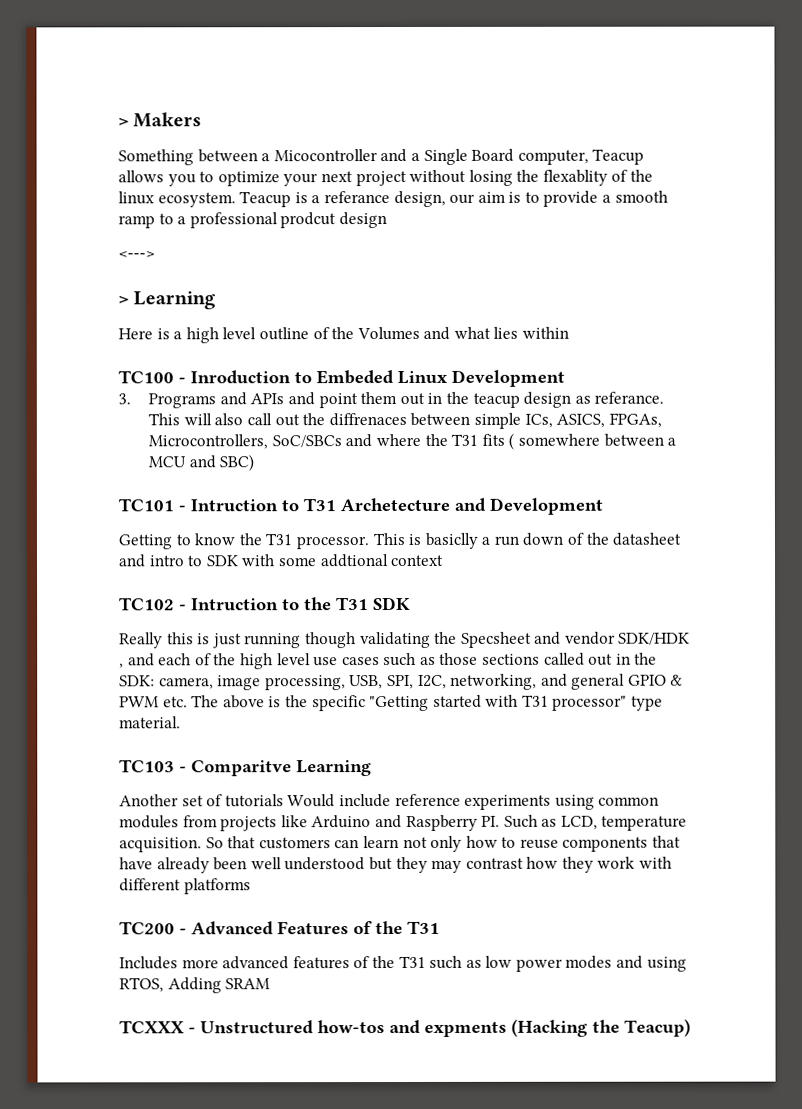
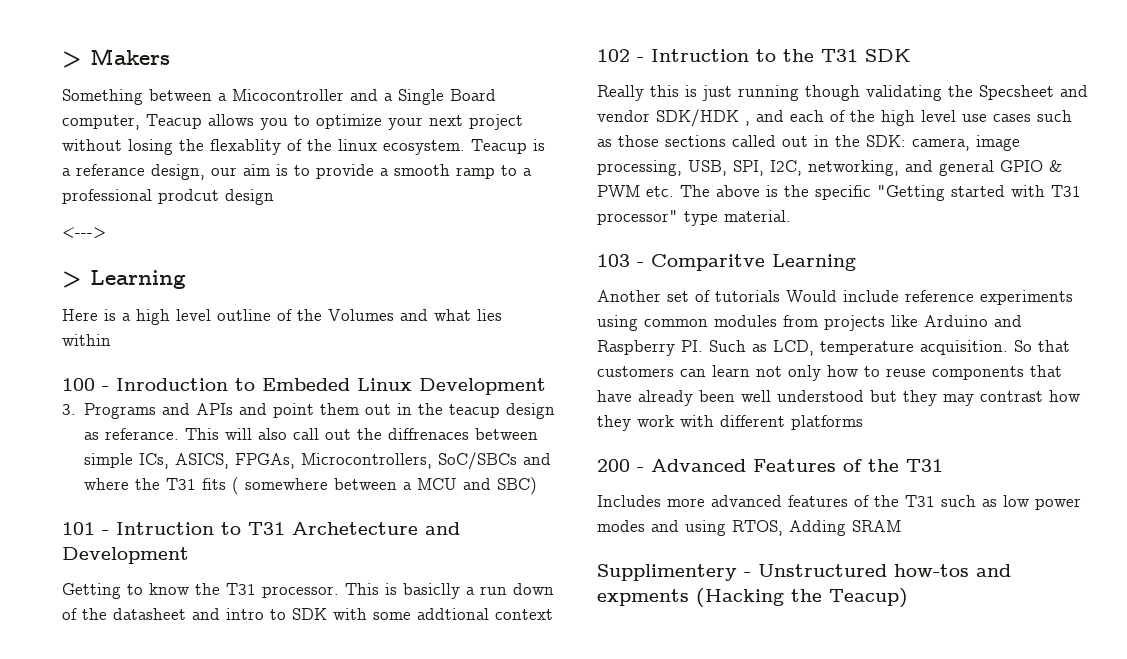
- TC100 - Inroduction to Embeded Linux Development
+ 100 - Inroduction to Embeded Linux Development
- TC101 - Intruction to T31 Archetecture and Development
+ 101 - Intruction to T31 Archetecture and Development
- TC102 - Intruction to the T31 SDK
+ 102 - Intruction to the T31 SDK
- TC103 - Comparitve Learning
+ 103 - Comparitve Learning
- TC200 - Advanced Features of the T31
+ 200 - Advanced Features of the T31
- TCXXX - Unstructured how-tos and expments (Hacking the Teacup)
+ Supplimentery - Unstructured how-tos and expments (Hacking the Teacup)

